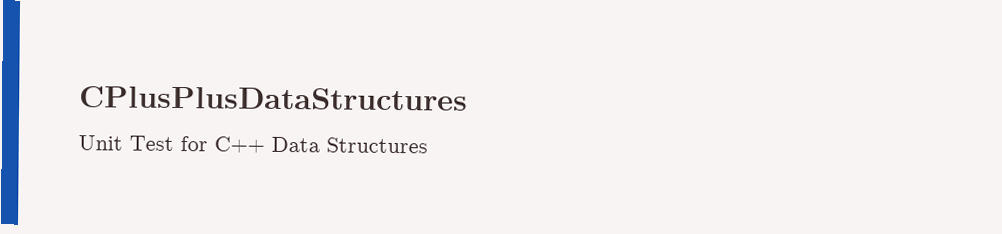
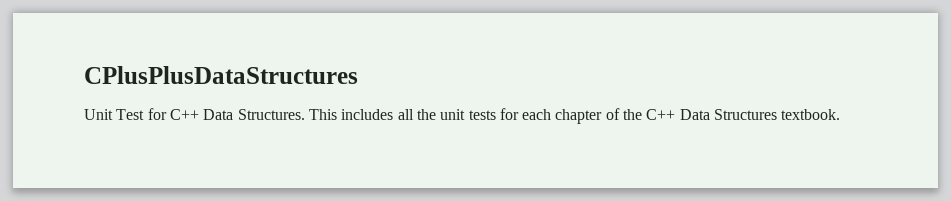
- Unit Test for C++ Data Structures
+ Unit Test for C++ Data Structures. This includes all the unit tests for each chapter of the C++ Data Structures textbook.

